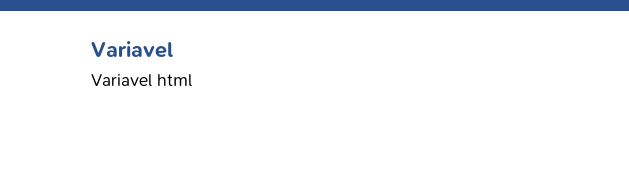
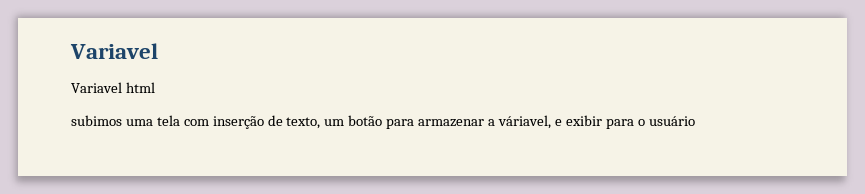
+ subimos uma tela com inserção de texto, um botão para armazenar a váriavel, e exibir para o usuário

